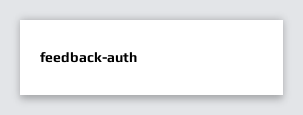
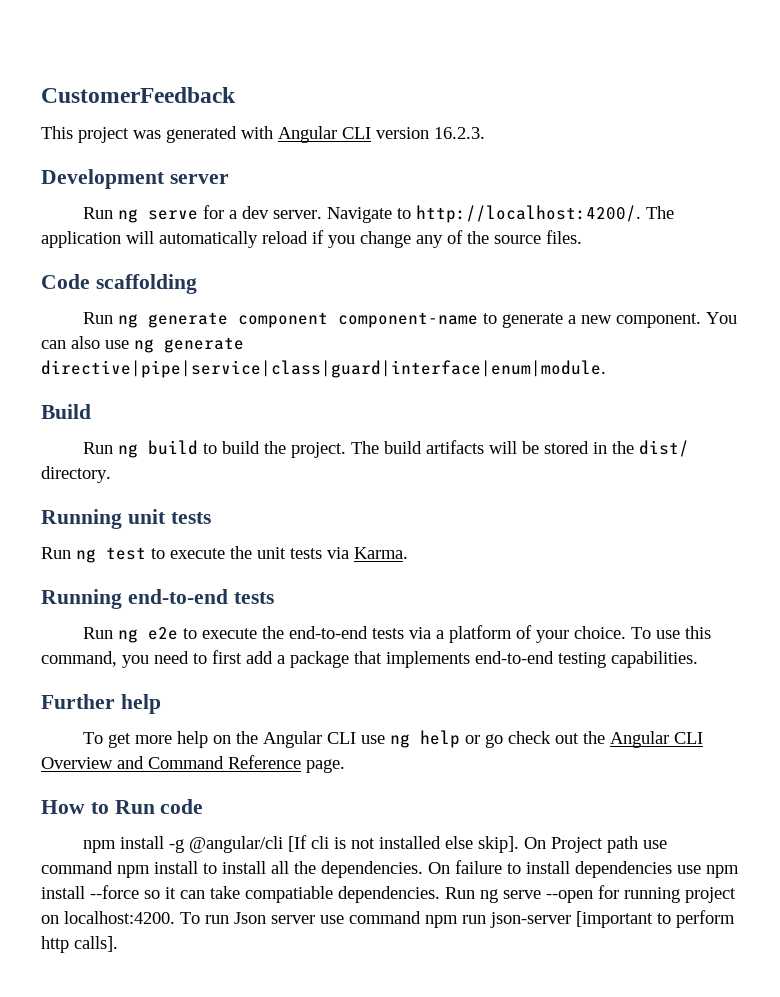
- feedback-auth
+ CustomerFeedback
+ This project was generated with Angular CLI version 16.2.3.
+ Development server
+ Run ng serve for a dev server. Navigate to http://localhost:4200/. The application will automatically reload if you change any of the source files.
+ Code scaffolding
+ Run ng generate component component-name to generate a new component. You can also use ng generate directive|pipe|service|class|guard|interface|enum|module.
+ Build
+ Run ng build to build the project. The build artifacts will be stored in the dist/ directory.
+ Running unit tests
+ Run ng test to execute the unit tests via Karma.
+ Running end-to-end tests
+ Run ng e2e to execute the end-to-end tests via a platform of your choice. To use this command, you need to first add a package that implements end-to-end testing capabilities.
+ Further help
+ To get more help on the Angular CLI use ng help or go check out the Angular CLI Overview and Command Reference page.
+ How to Run code
+ npm install -g @angular/cli [If cli is not installed else skip]. On Project path use command npm install to install all the dependencies. On failure to install dependencies use npm install --force so it can take compatiable dependencies. Run ng serve --open for running project on localhost:4200. To run Json server use command npm run json-server [important to perform http calls].

